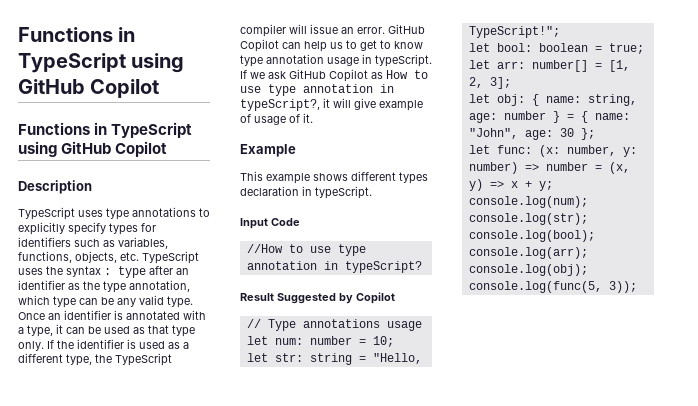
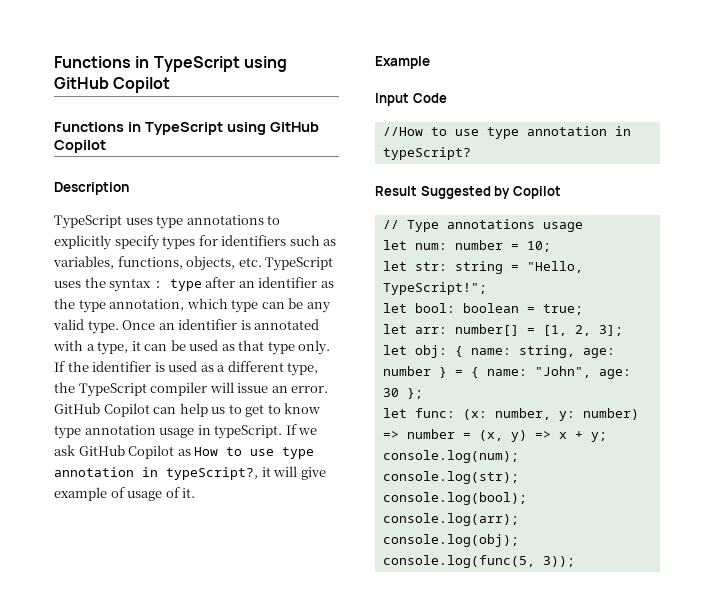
- This example shows different types declaration in typeScript.

